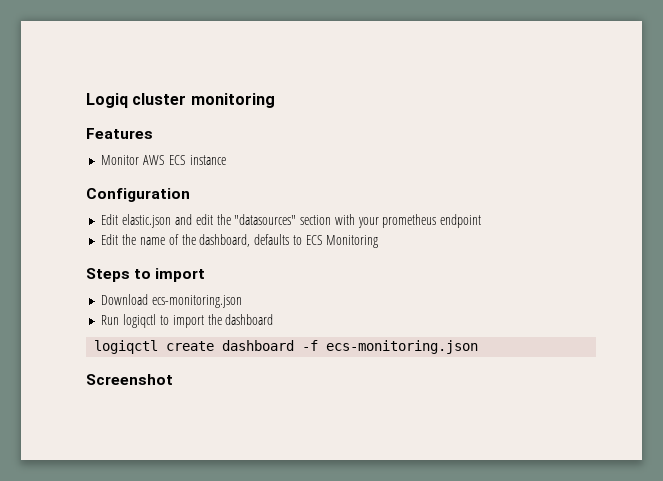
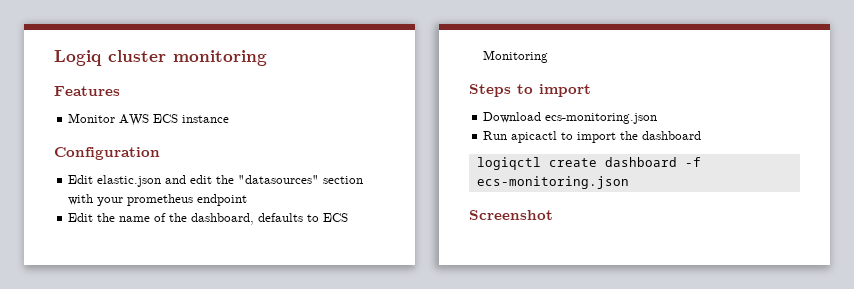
- Run logiqctl to import the dashboard
+ Run apicactl to import the dashboard

